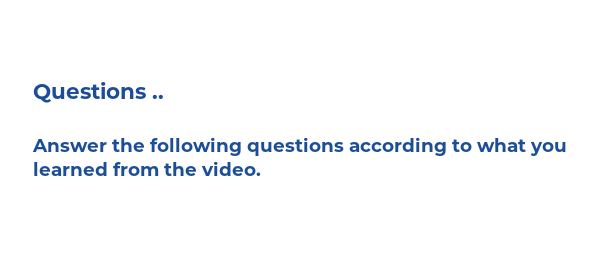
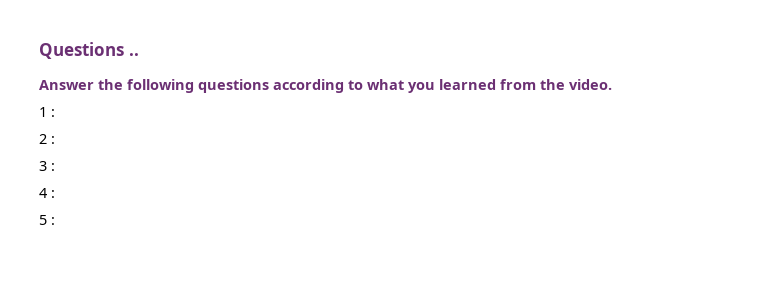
+ 1 :
+ 2 :
+ 3 :
+ 4 :
+ 5 :

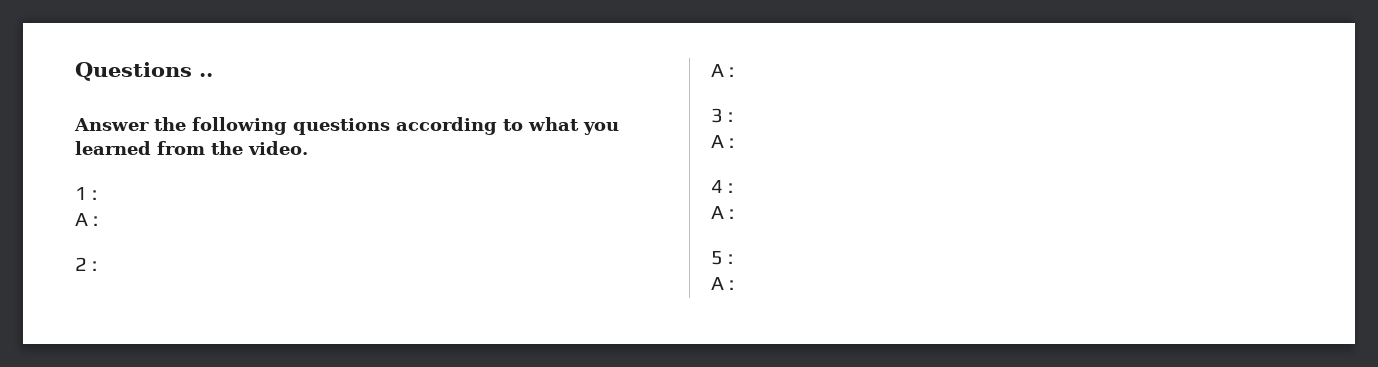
  1 :
+ A :
  2 :
+ A :
  3 :
+ A :
  4 :
+ A :
  5 :
+ A :

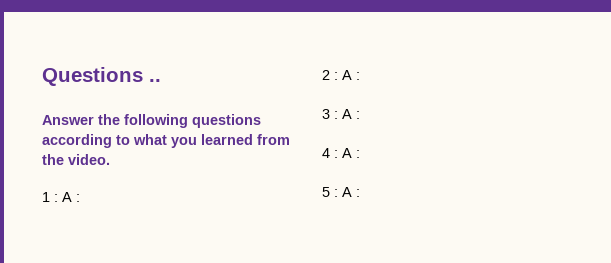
- 1 :
- A :
+ 1 : A :
- 2 :
- A :
+ 2 : A :
- 3 :
- A :
+ 3 : A :
- 4 :
- A :
+ 4 : A :
- 5 :
- A :
+ 5 : A :

